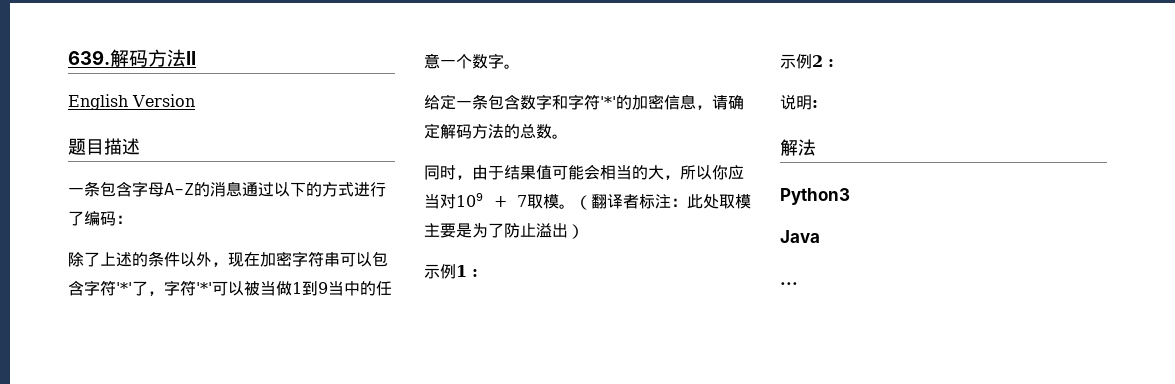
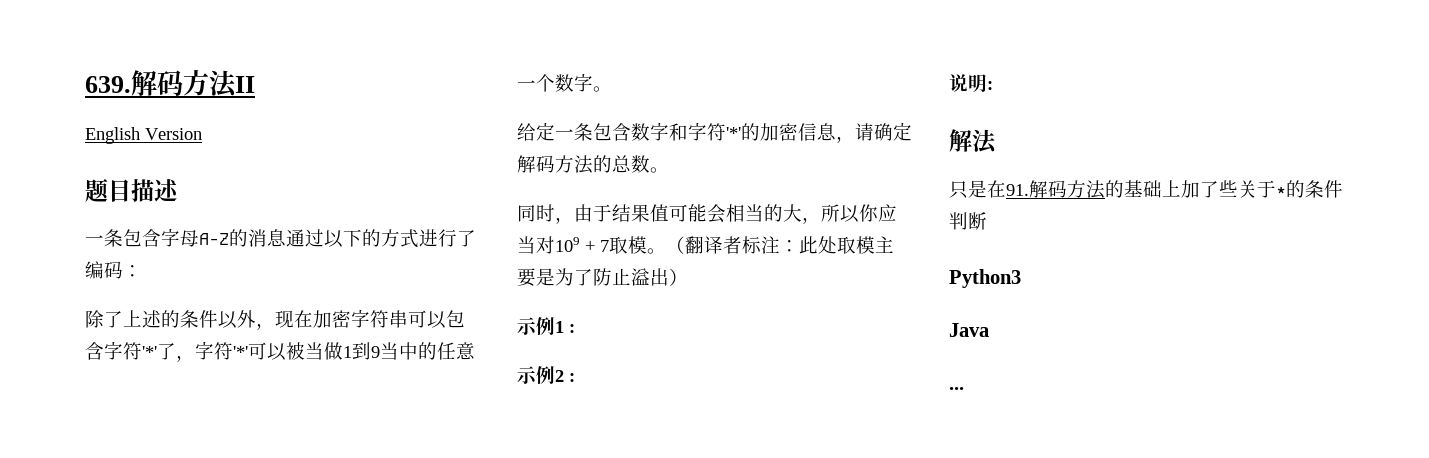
+ 只是在91.解码方法的基础上加了些关于*的条件判断

